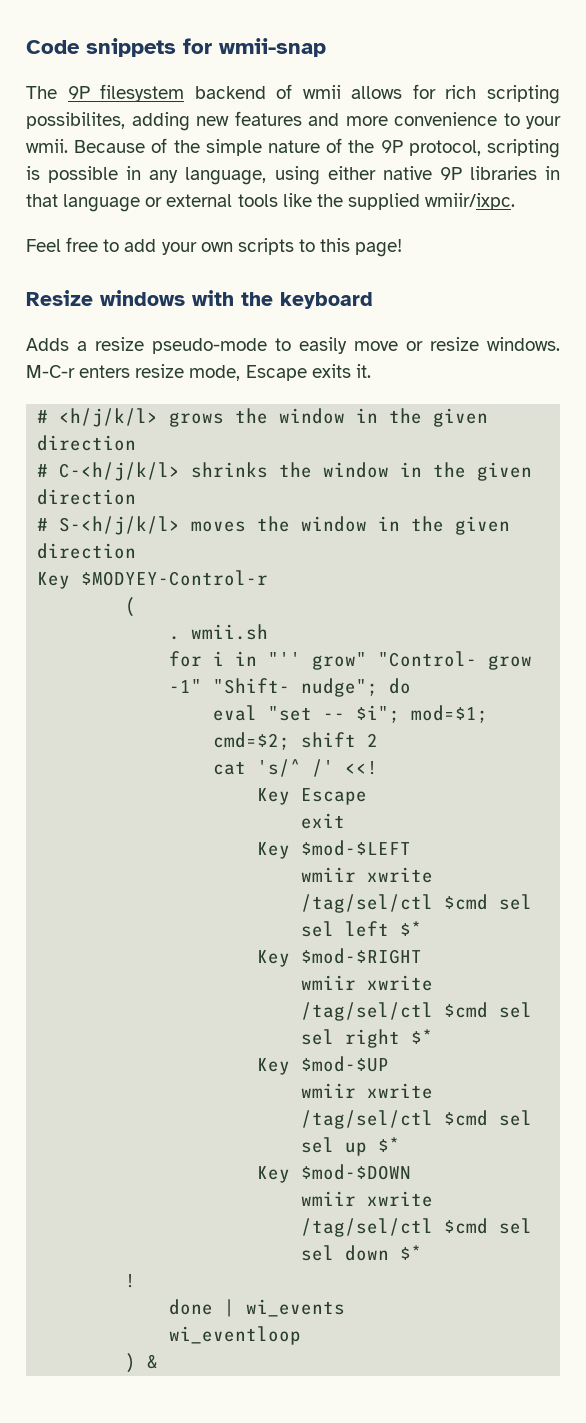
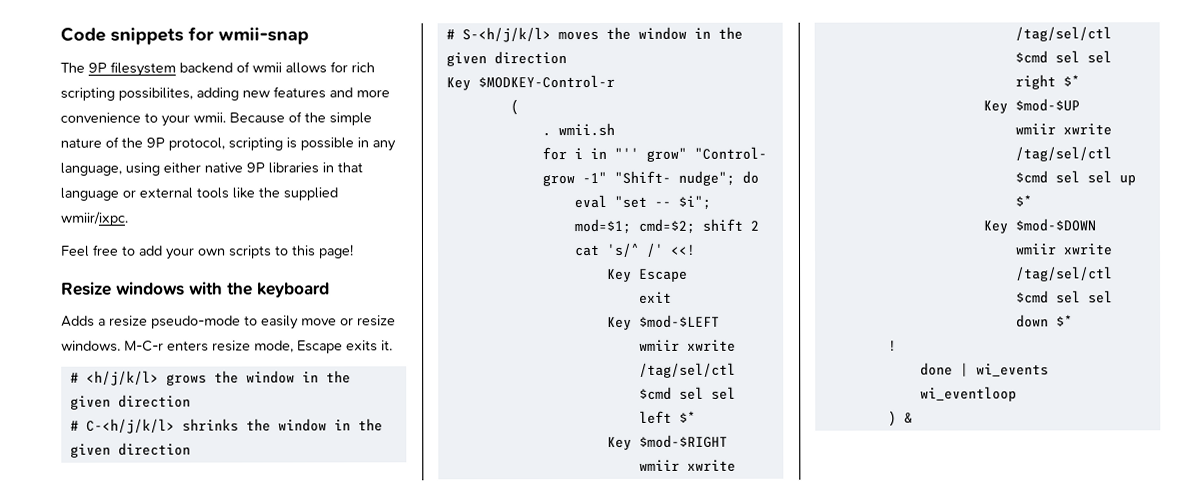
- Key $MODYEY-Control-r
+ Key $MODKEY-Control-r

